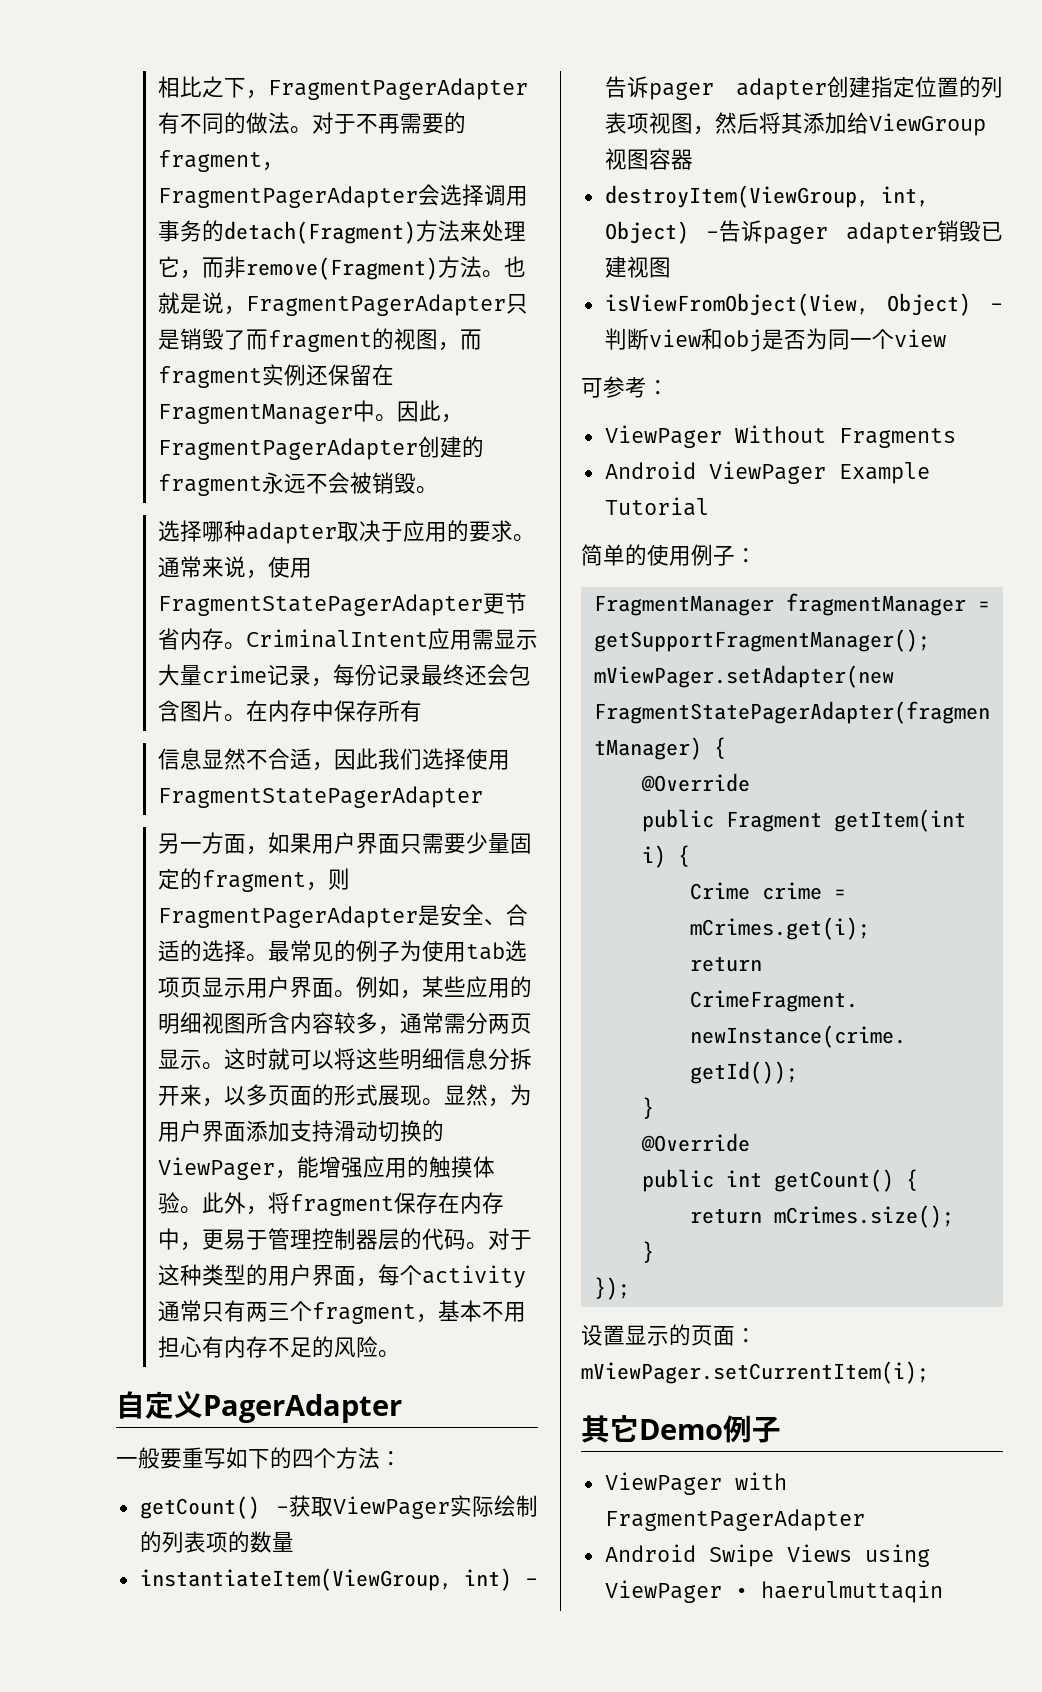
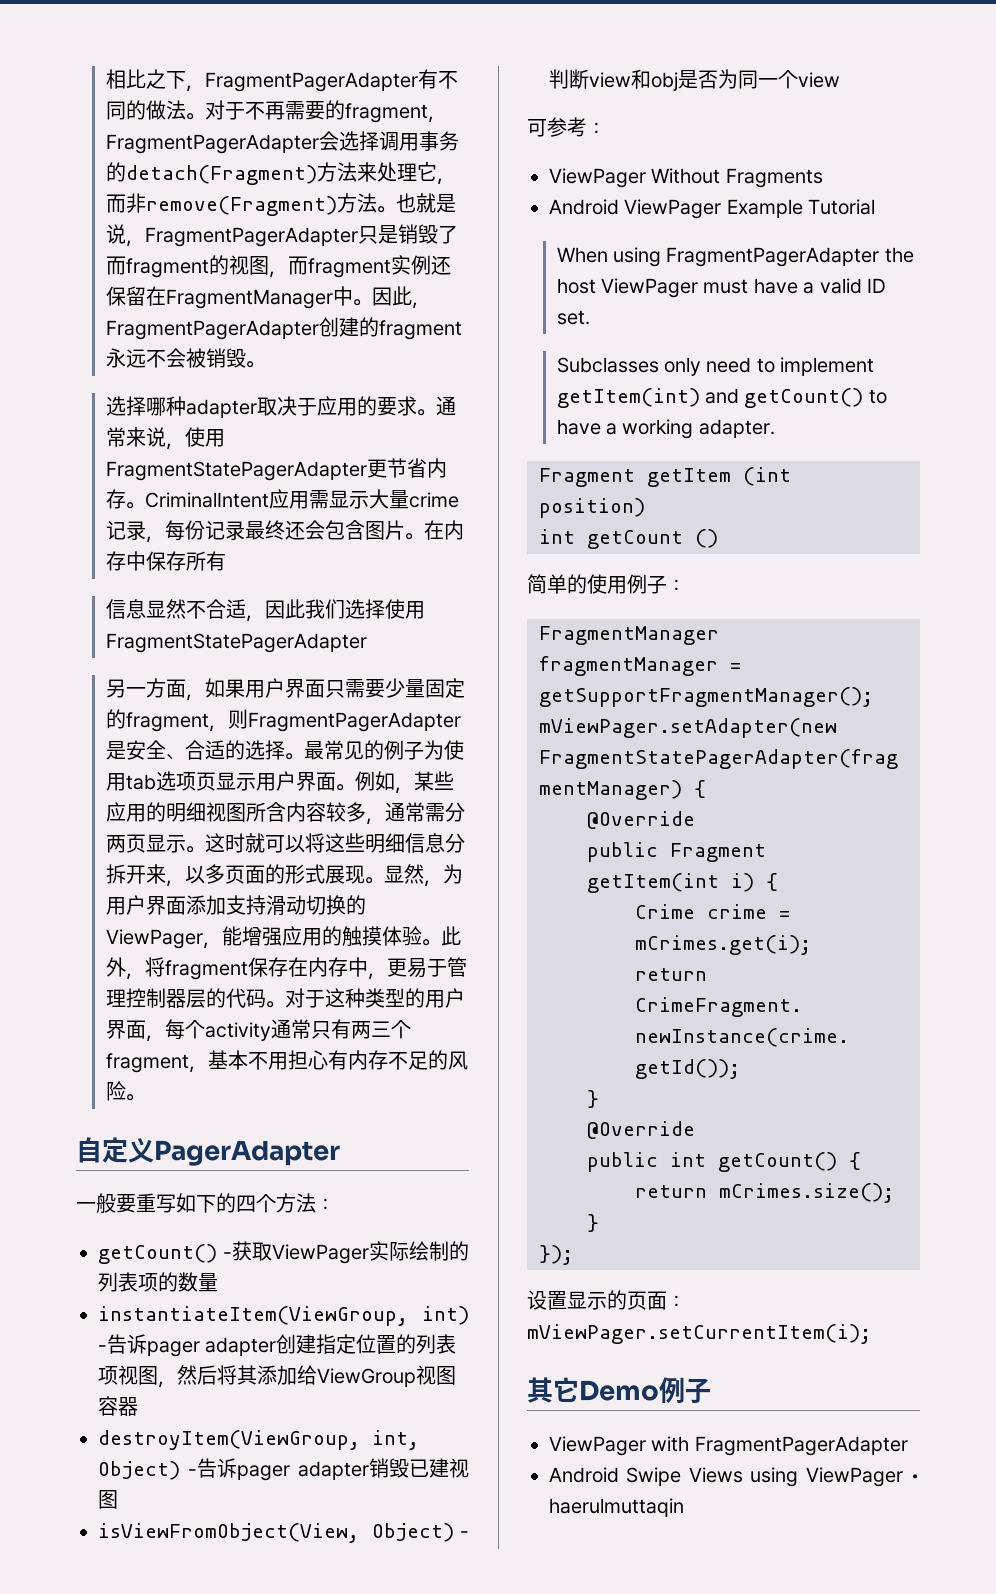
+ When using FragmentPagerAdapter the host ViewPager must have a valid ID set.
+ Subclasses only need to implement getItem(int) and getCount() to have a working adapter.
+ Fragment getItem (int position)
+ int getCount ()

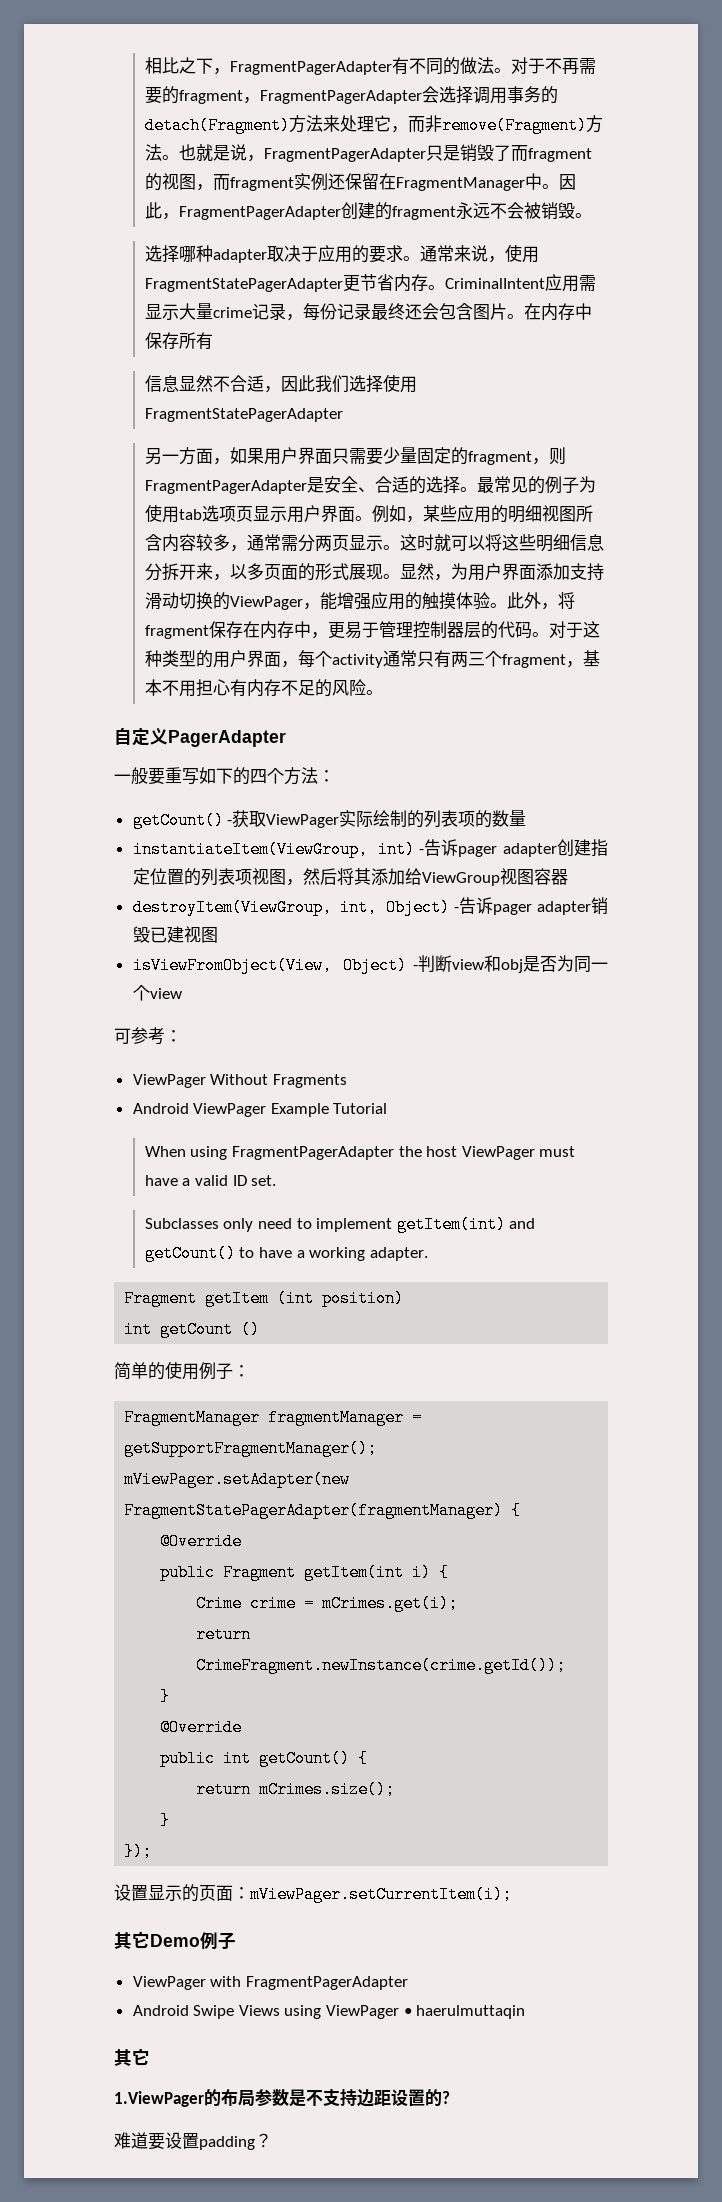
  Android Swipe Views using ViewPager • haerulmuttaqin
+ 其它
+ 1.ViewPager的布局参数是不支持边距设置的?
+ 难道要设置padding？

